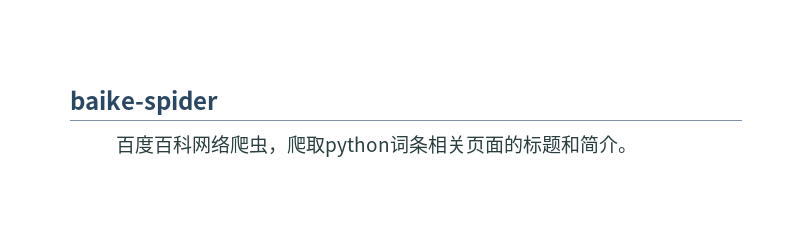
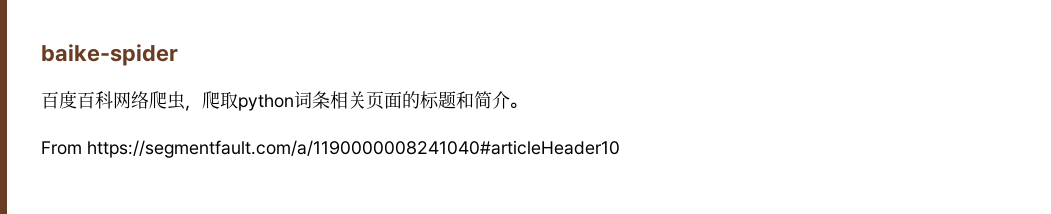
+ From https://segmentfault.com/a/1190000008241040#articleHeader10

